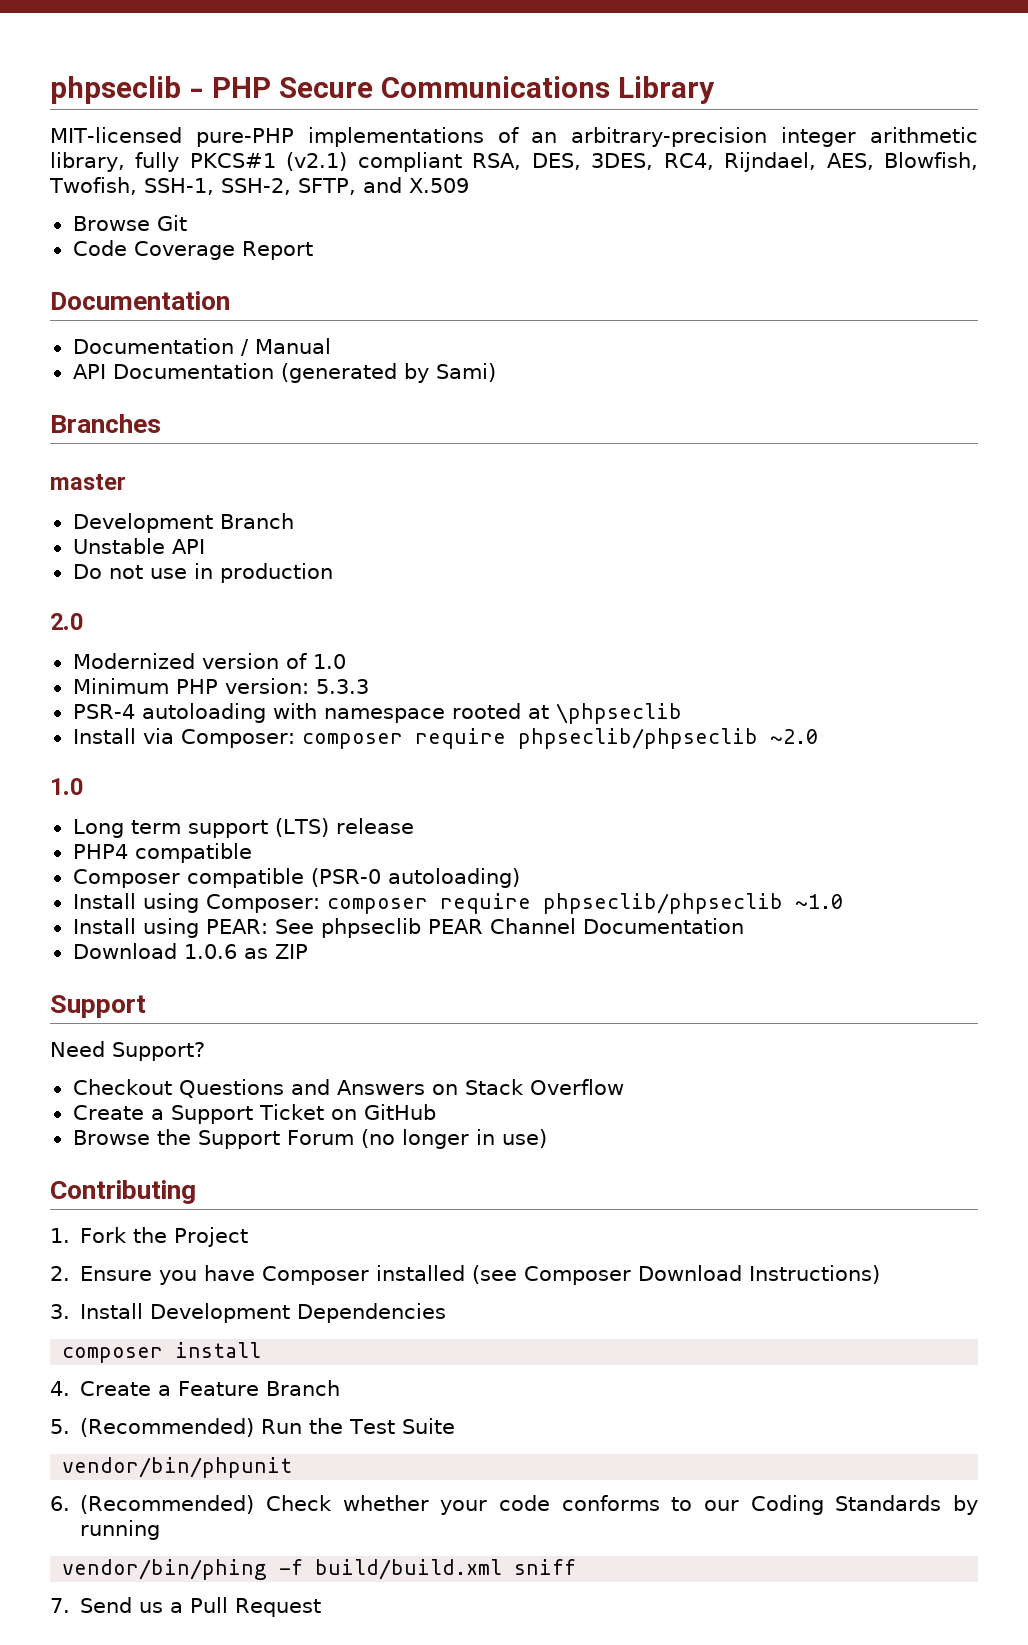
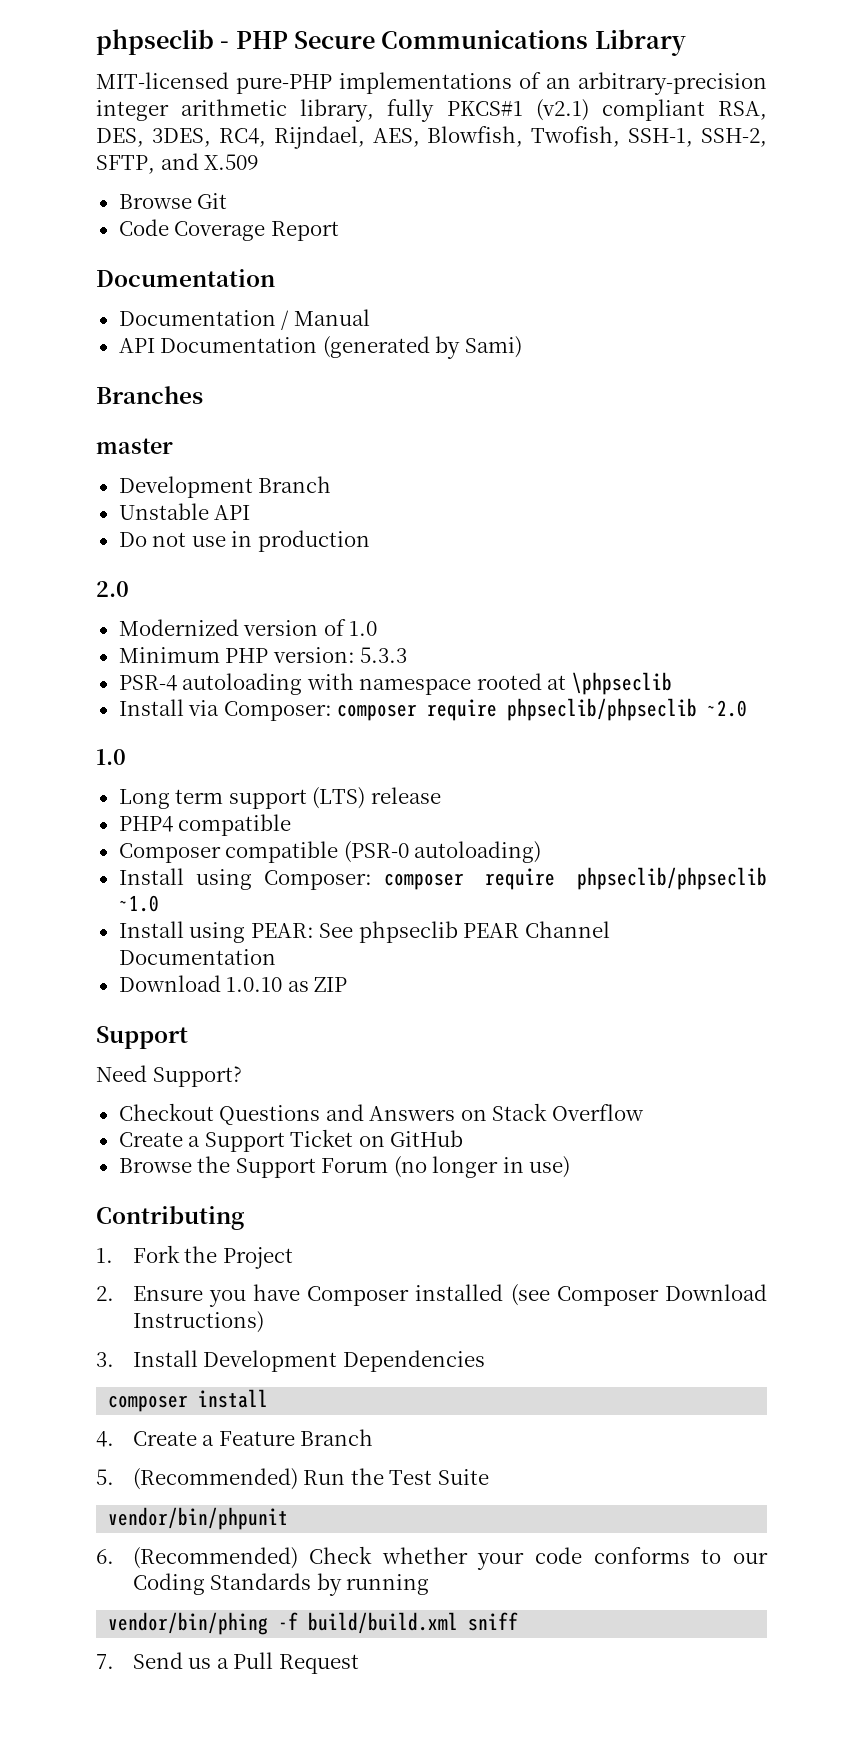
- Download 1.0.6 as ZIP
+ Download 1.0.10 as ZIP

